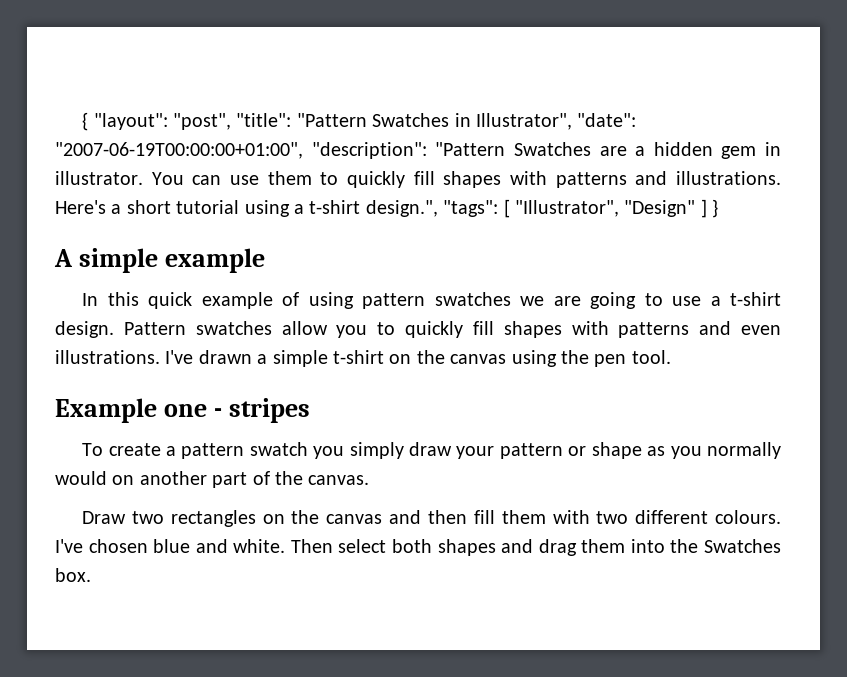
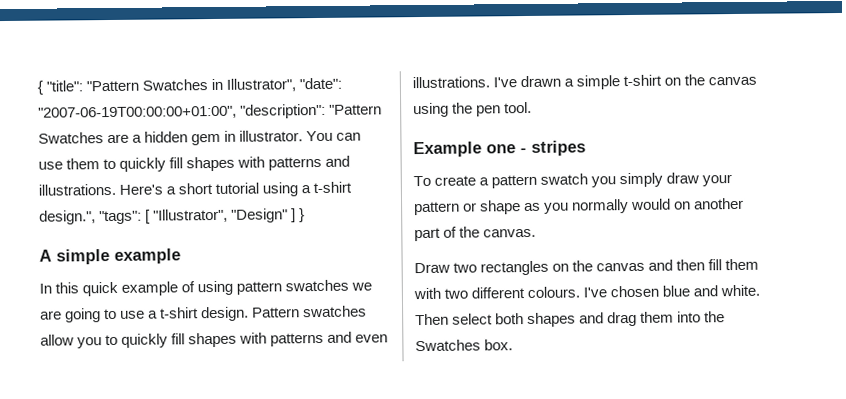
- { "layout": "post", "title": "Pattern Swatches in Illustrator", "date": "2007-06-19T00:00:00+01:00", "description": "Pattern Swatches are a hidden gem in illustrator.
+ { "title": "Pattern Swatches in Illustrator", "date": "2007-06-19T00:00:00+01:00", "description": "Pattern Swatches are a hidden gem in illustrator.

